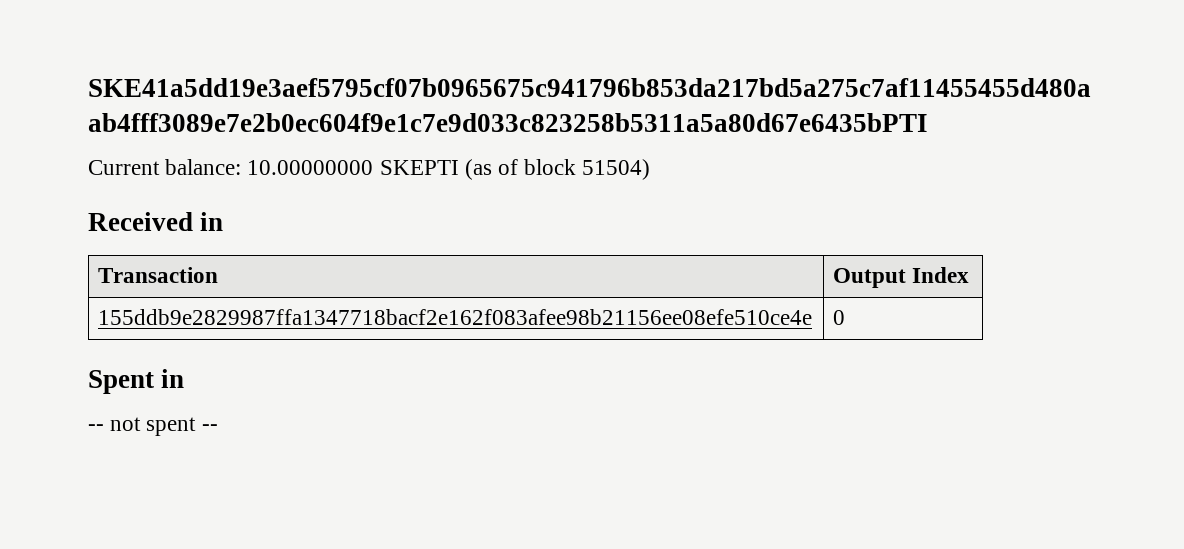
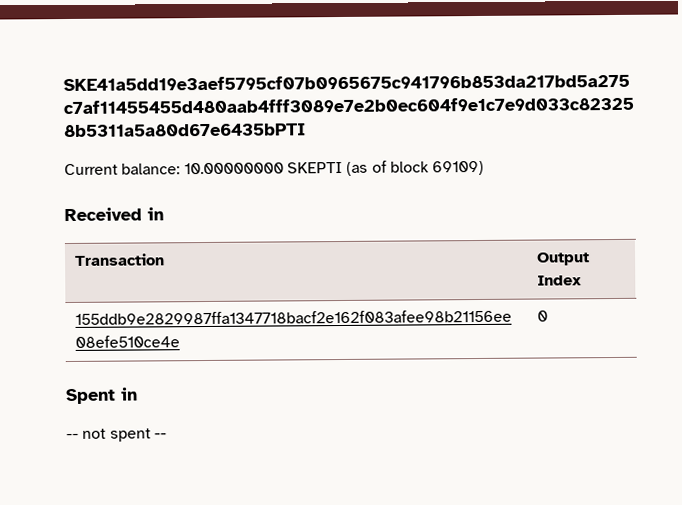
- Current balance: 10.00000000 SKEPTI (as of block 51504)
+ Current balance: 10.00000000 SKEPTI (as of block 69109)

